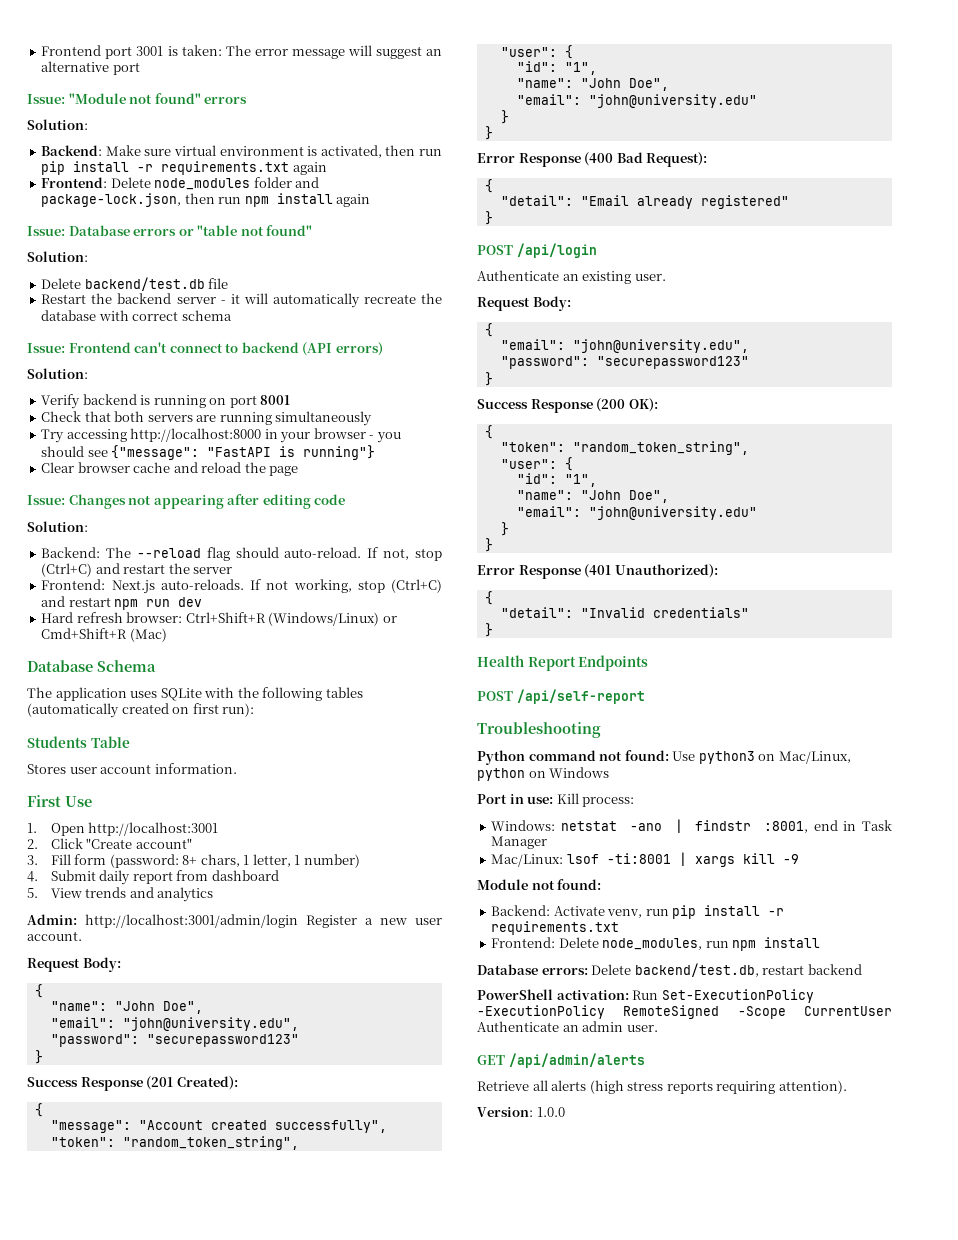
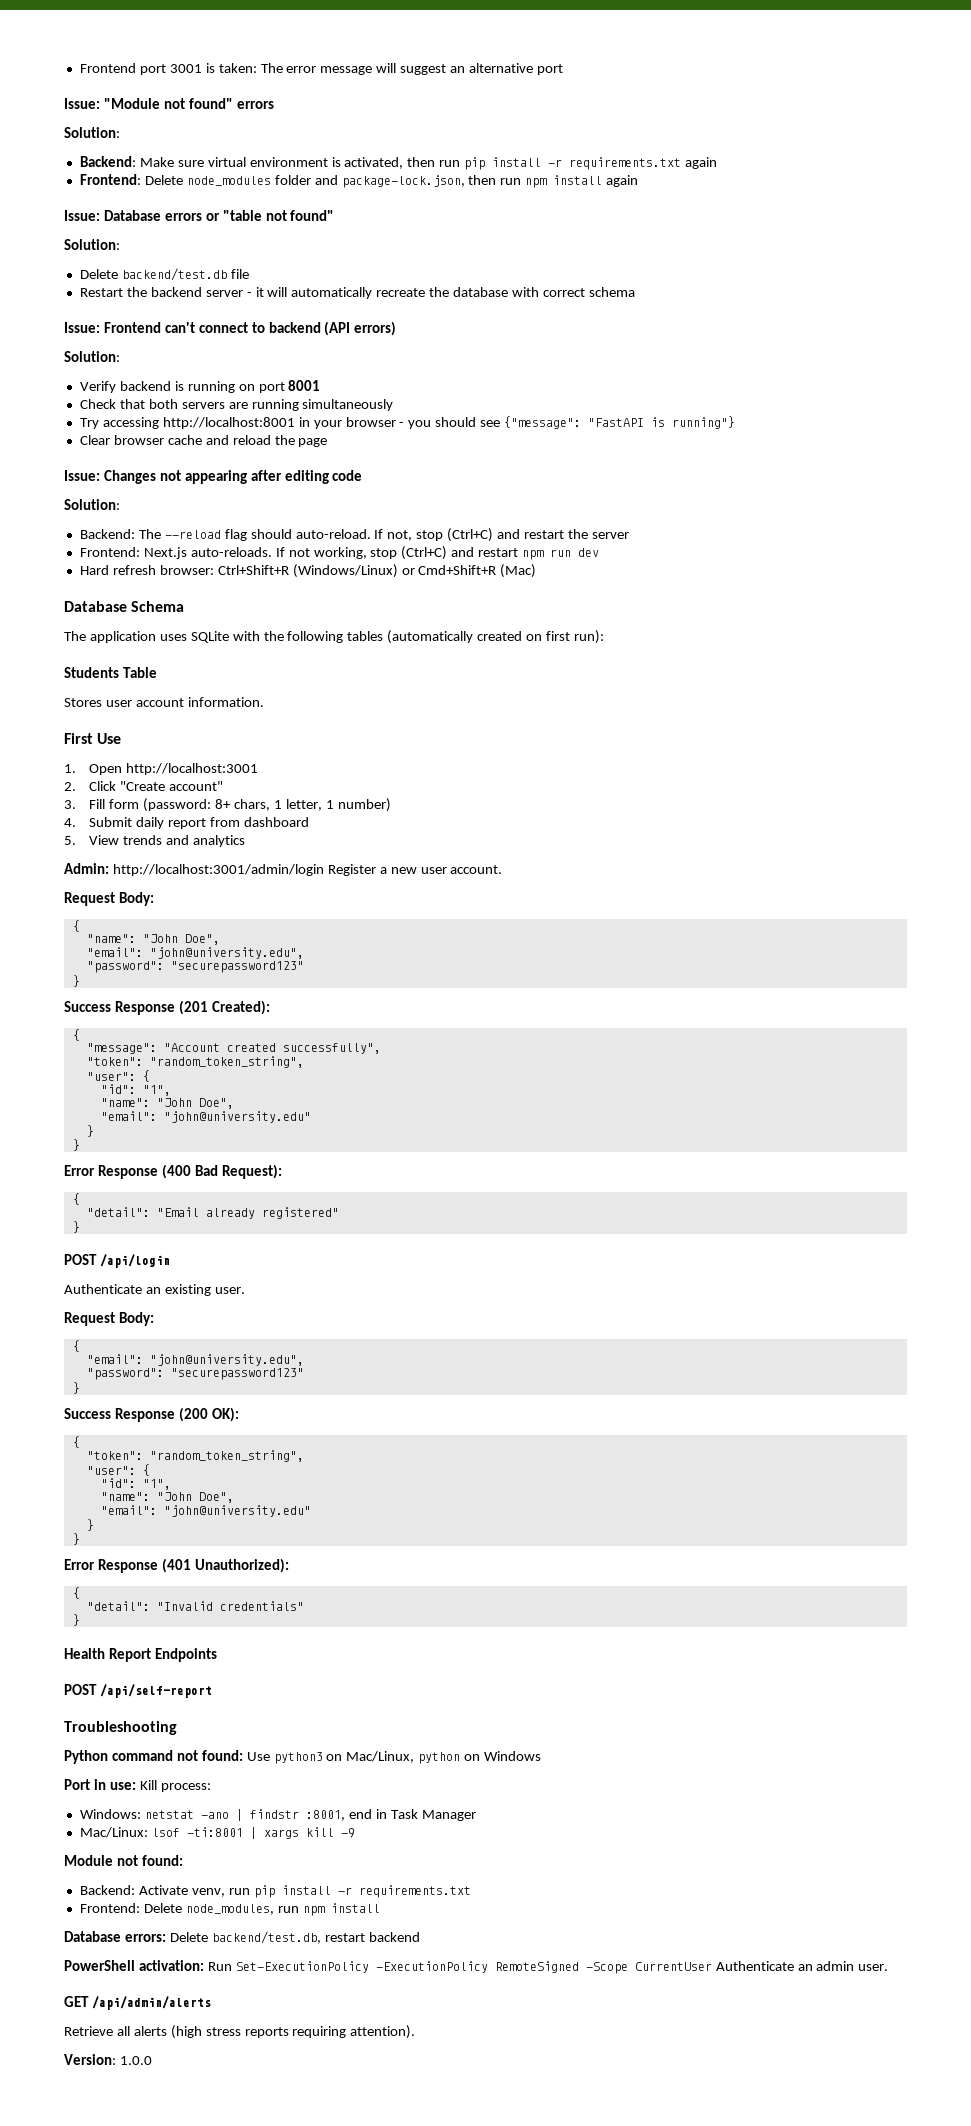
- Try accessing http://localhost:8000 in your browser - you should see {"message": "FastAPI is running"}
+ Try accessing http://localhost:8001 in your browser - you should see {"message": "FastAPI is running"}

